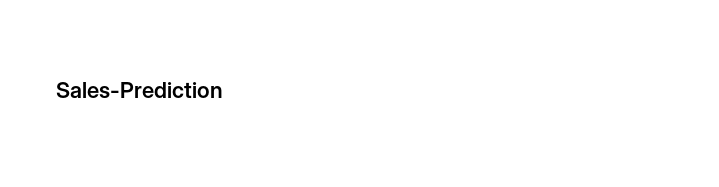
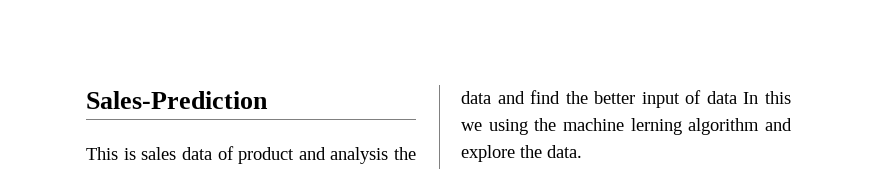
+ This is sales data of product and analysis the data and find the better input of data In this we using the machine lerning algorithm and explore the data.

